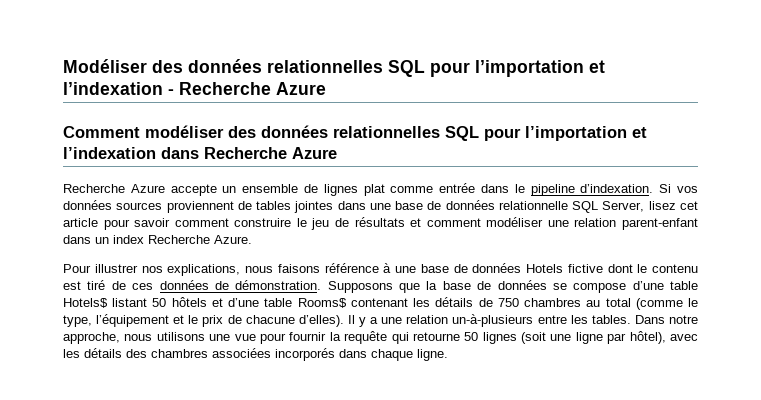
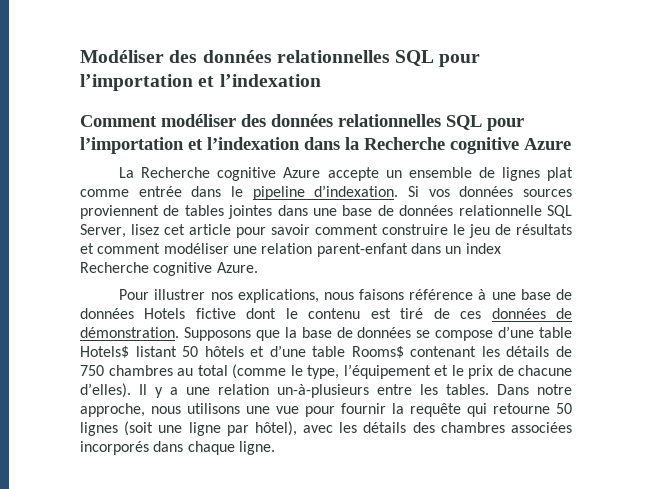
- Modéliser des données relationnelles SQL pour l’importation et l’indexation - Recherche Azure
+ Modéliser des données relationnelles SQL pour l’importation et l’indexation
- Comment modéliser des données relationnelles SQL pour l’importation et l’indexation dans Recherche Azure
- Recherche Azure accepte un ensemble de lignes plat comme entrée dans le pipeline d’indexation.
+ Comment modéliser des données relationnelles SQL pour l’importation et l’indexation dans la Recherche cognitive Azure
+ La Recherche cognitive Azure accepte un ensemble de lignes plat comme entrée dans le pipeline d’indexation.
- Si vos données sources proviennent de tables jointes dans une base de données relationnelle SQL Server, lisez cet article pour savoir comment construire le jeu de résultats et comment modéliser une relation parent-enfant dans un index Recherche Azure.
+ Si vos données sources proviennent de tables jointes dans une base de données relationnelle SQL Server, lisez cet article pour savoir comment construire le jeu de résultats et comment modéliser une relation parent-enfant dans un index Recherche cognitive Azure.

